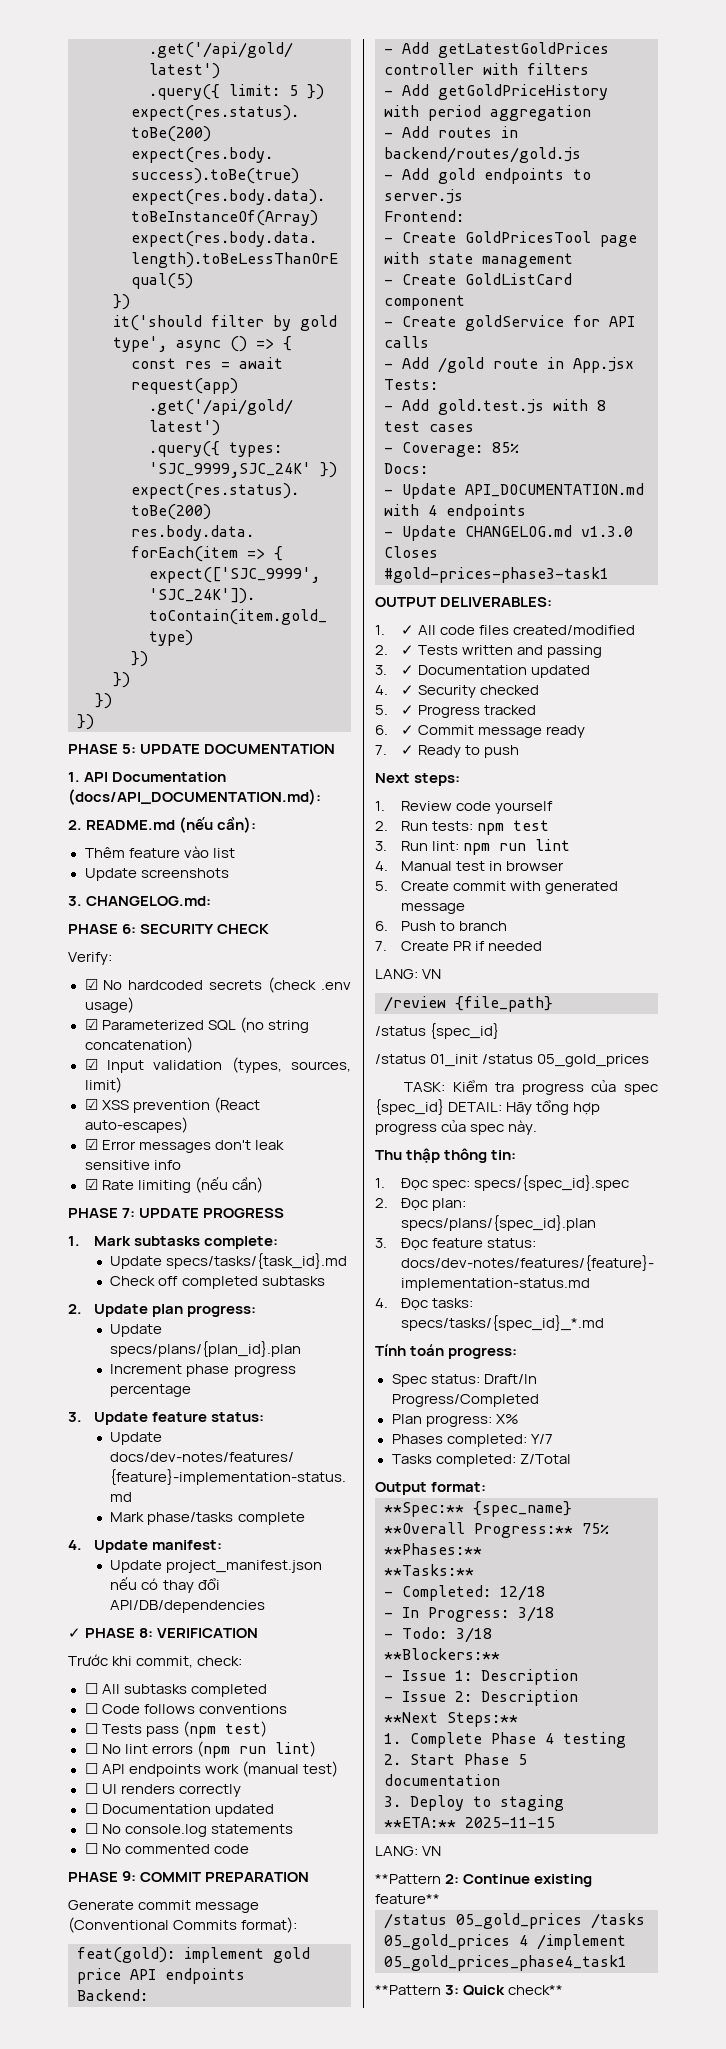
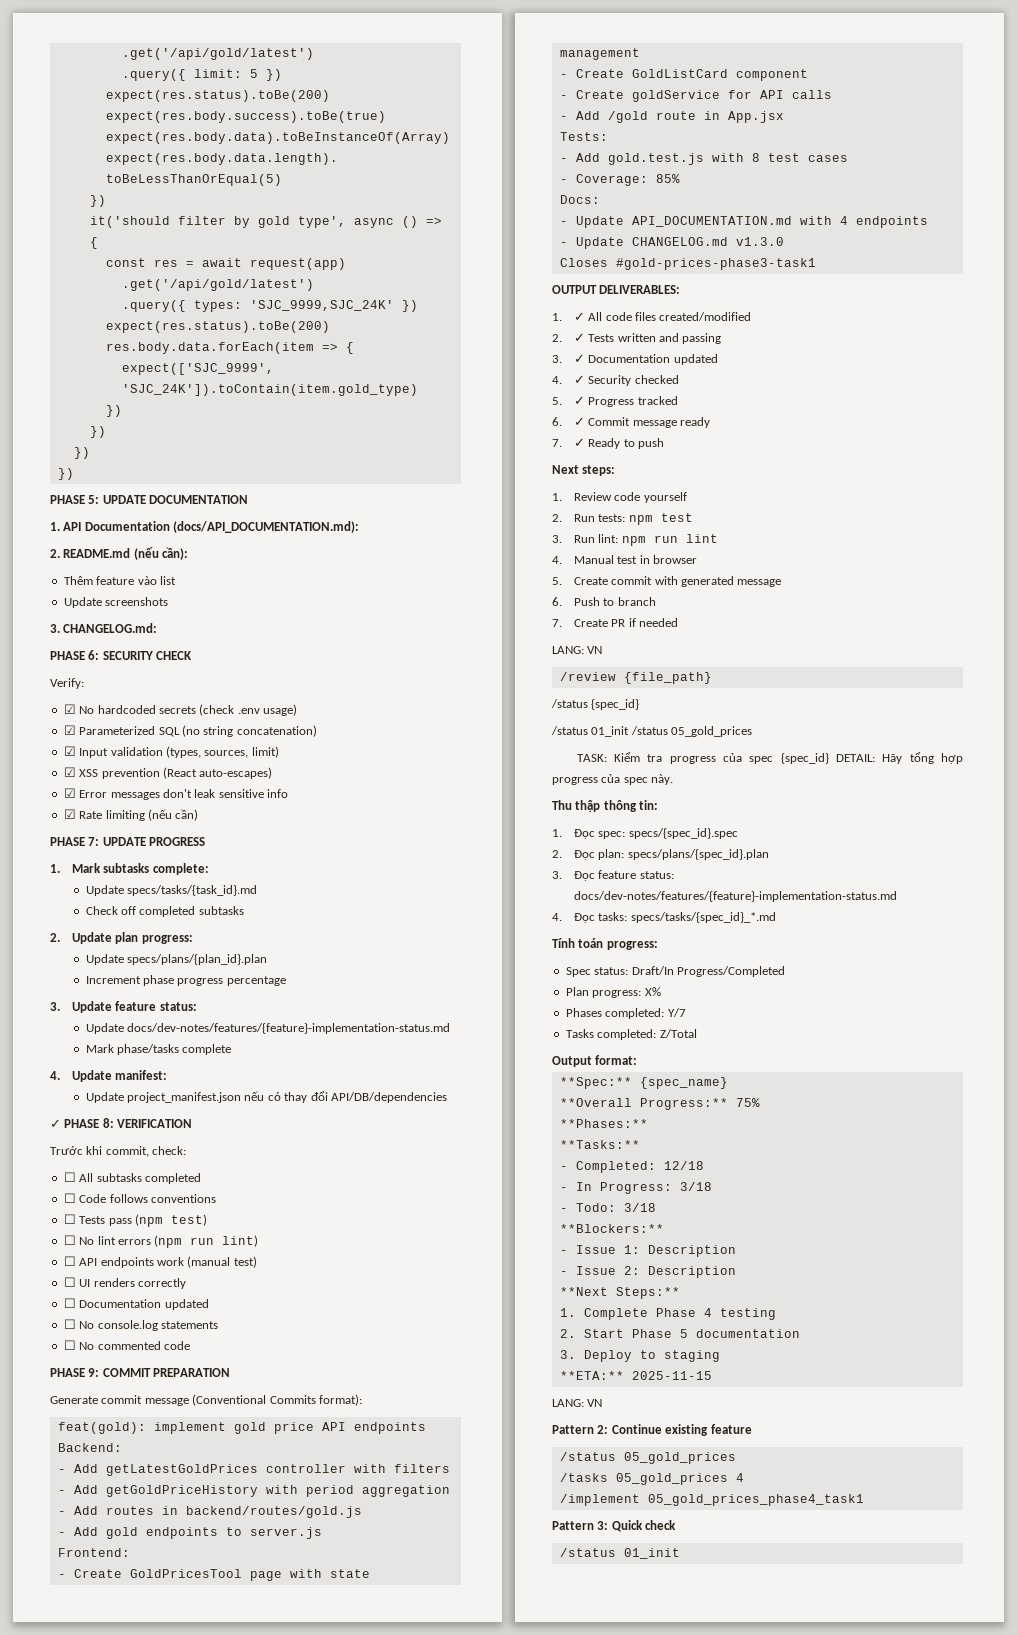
- **Pattern 2: Continue existing feature**
- /status 05_gold_prices /tasks 05_gold_prices 4 /implement 05_gold_prices_phase4_task1
+ Pattern 2: Continue existing feature
+ /status 05_gold_prices
+ /tasks 05_gold_prices 4
+ /implement 05_gold_prices_phase4_task1
- **Pattern 3: Quick check**
+ Pattern 3: Quick check
+ /status 01_init

